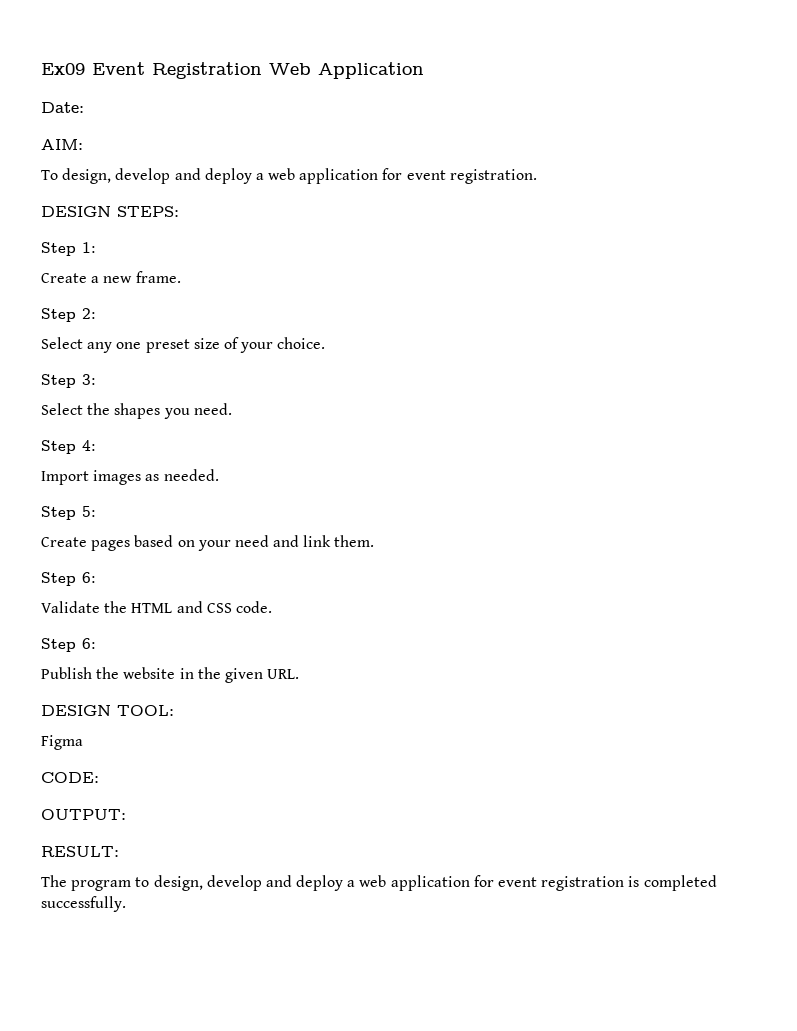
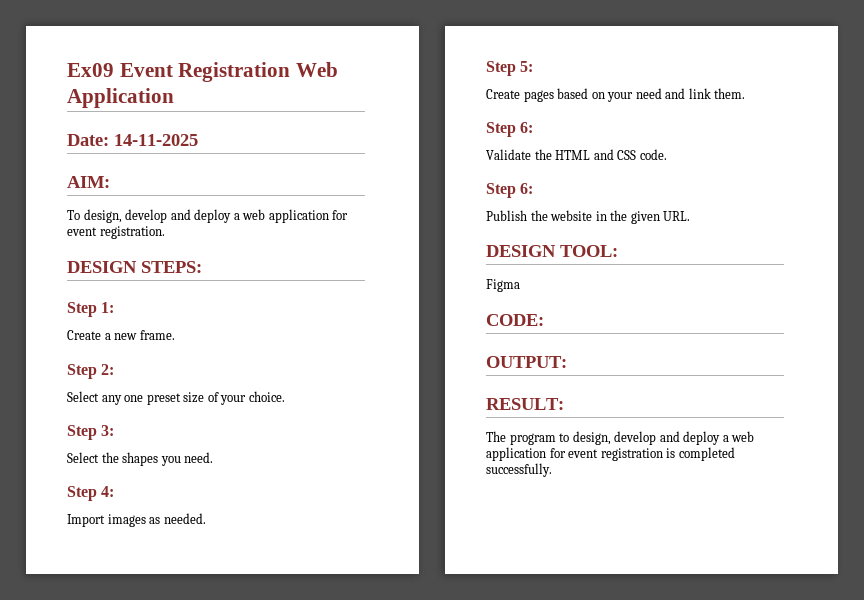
- Date:
+ Date: 14-11-2025

